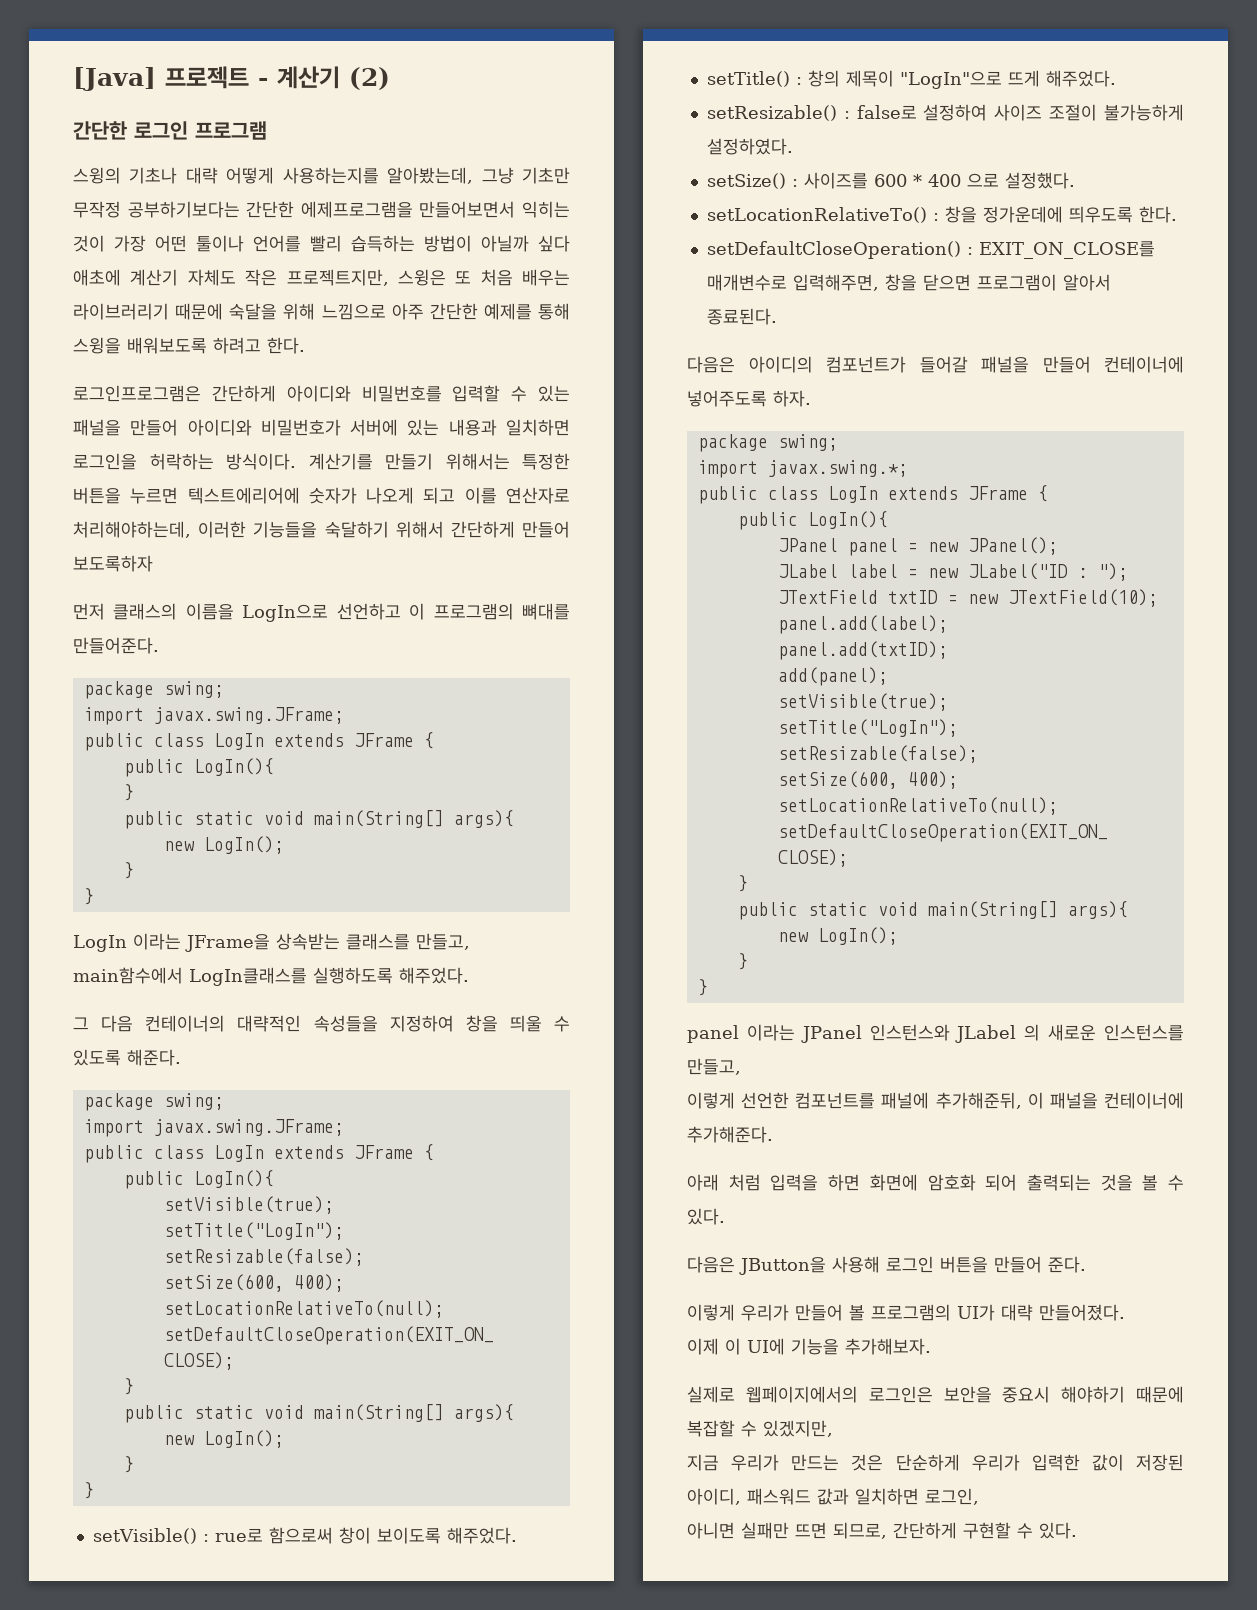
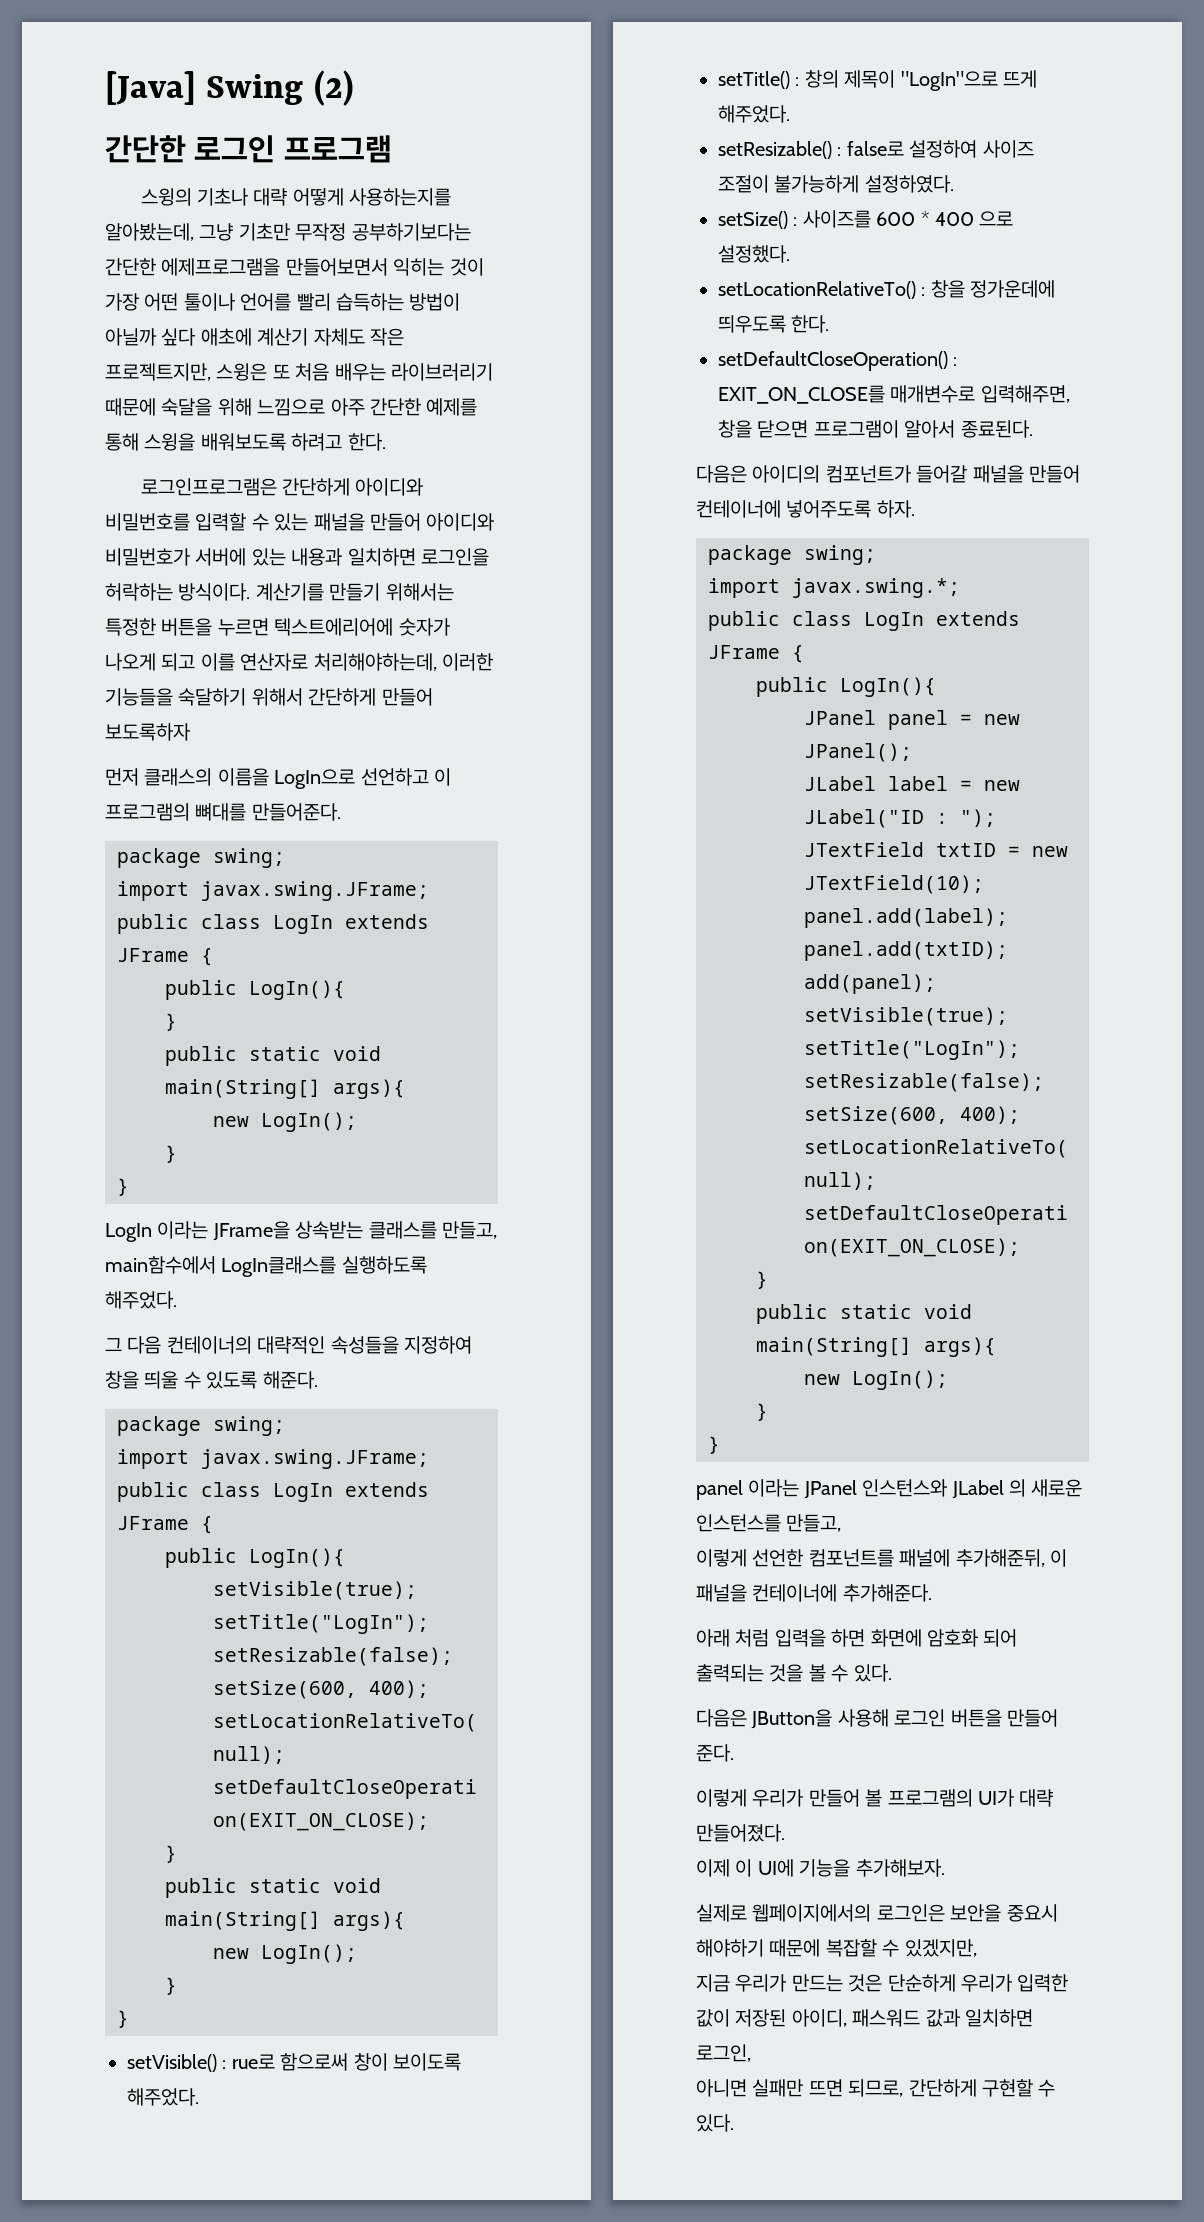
- [Java] 프로젝트 - 계산기 (2)
+ [Java] Swing (2)

